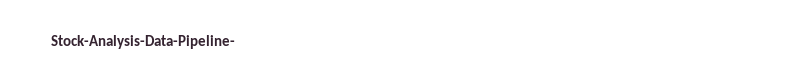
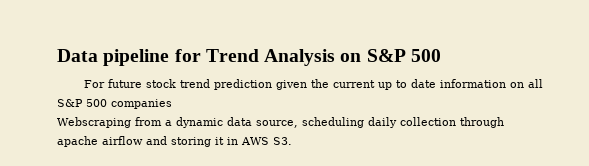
- Stock-Analysis-Data-Pipeline-
+ Data pipeline for Trend Analysis on S&P 500
+ For future stock trend prediction given the current up to date information on all S&P 500 companies
+ Webscraping from a dynamic data source, scheduling daily collection through apache airflow and storing it in AWS S3.

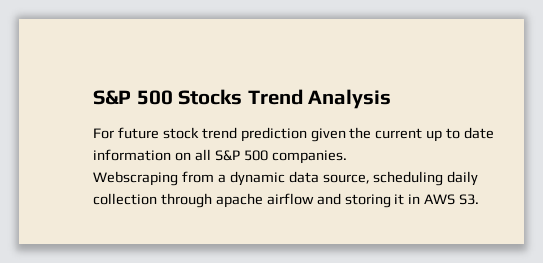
- Data pipeline for Trend Analysis on S&P 500
+ S&P 500 Stocks Trend Analysis
- For future stock trend prediction given the current up to date information on all S&P 500 companies
+ For future stock trend prediction given the current up to date information on all S&P 500 companies.

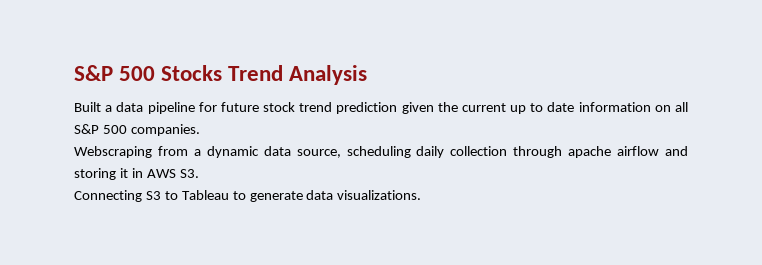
- For future stock trend prediction given the current up to date information on all S&P 500 companies.
+ Built a data pipeline for future stock trend prediction given the current up to date information on all S&P 500 companies.
+ Connecting S3 to Tableau to generate data visualizations.

